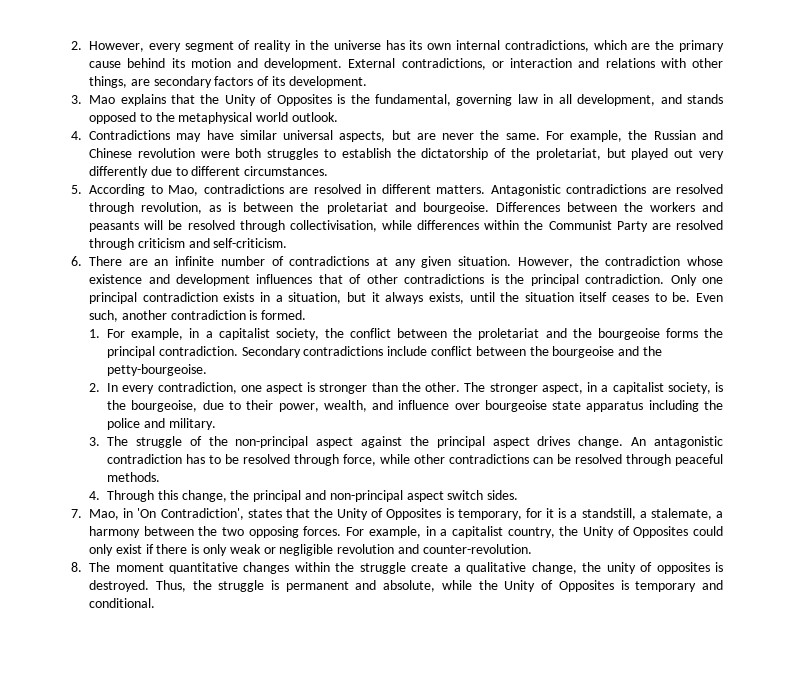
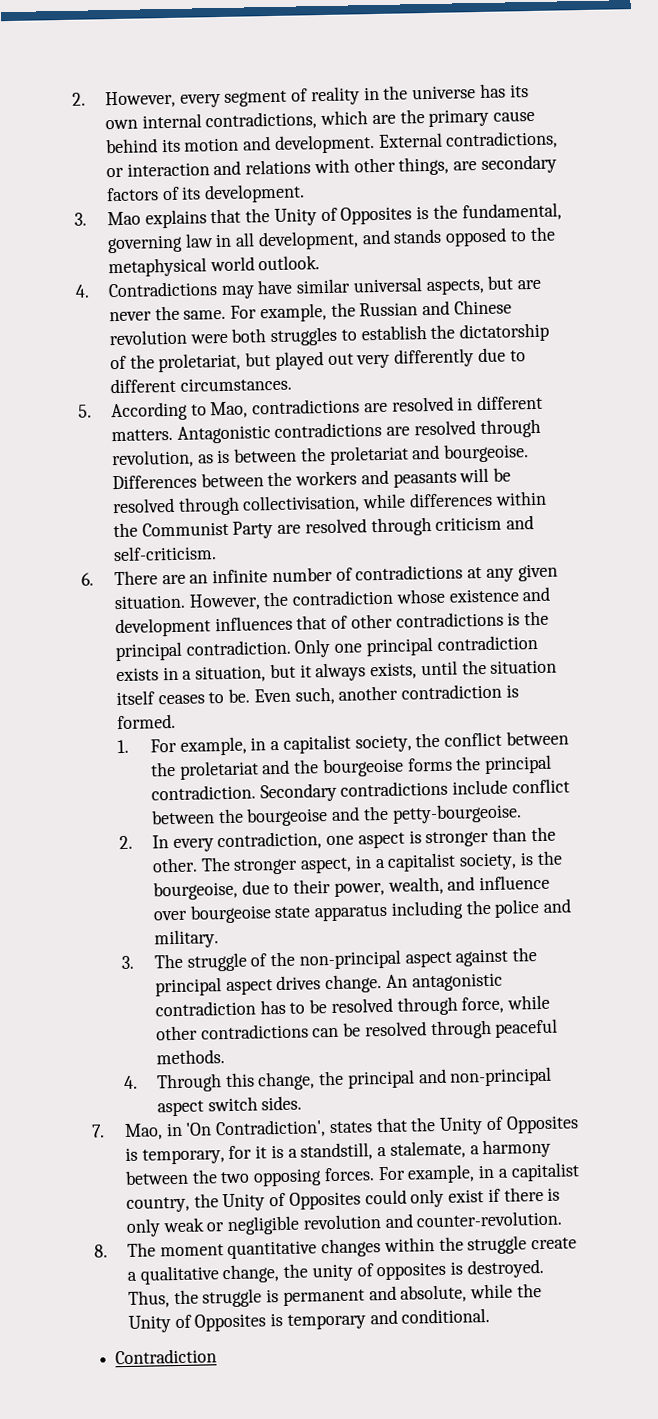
+ Contradiction

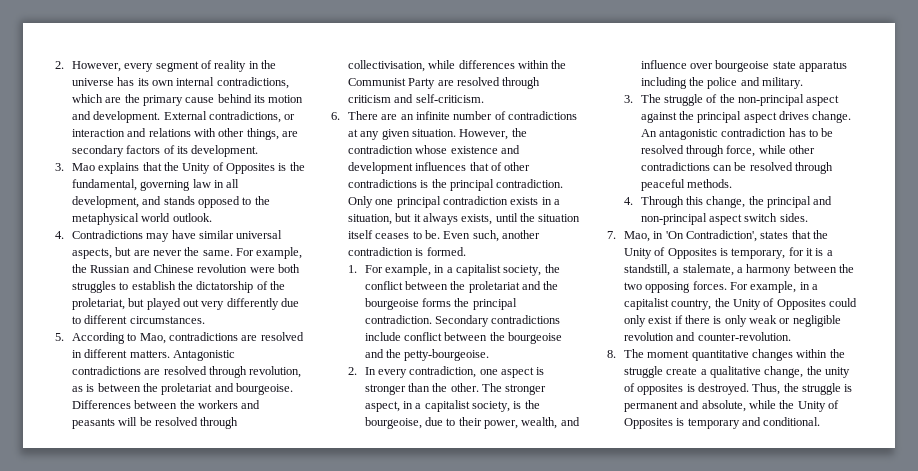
- Contradiction

